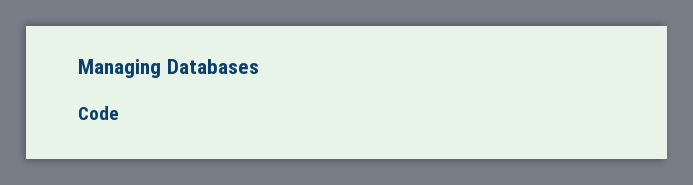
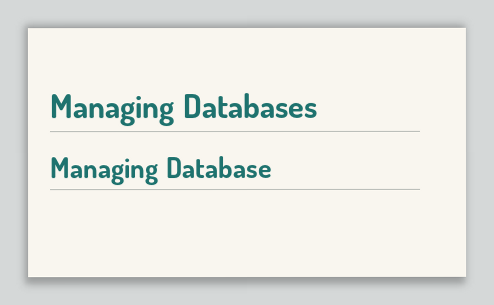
- Code
+ Managing Database

